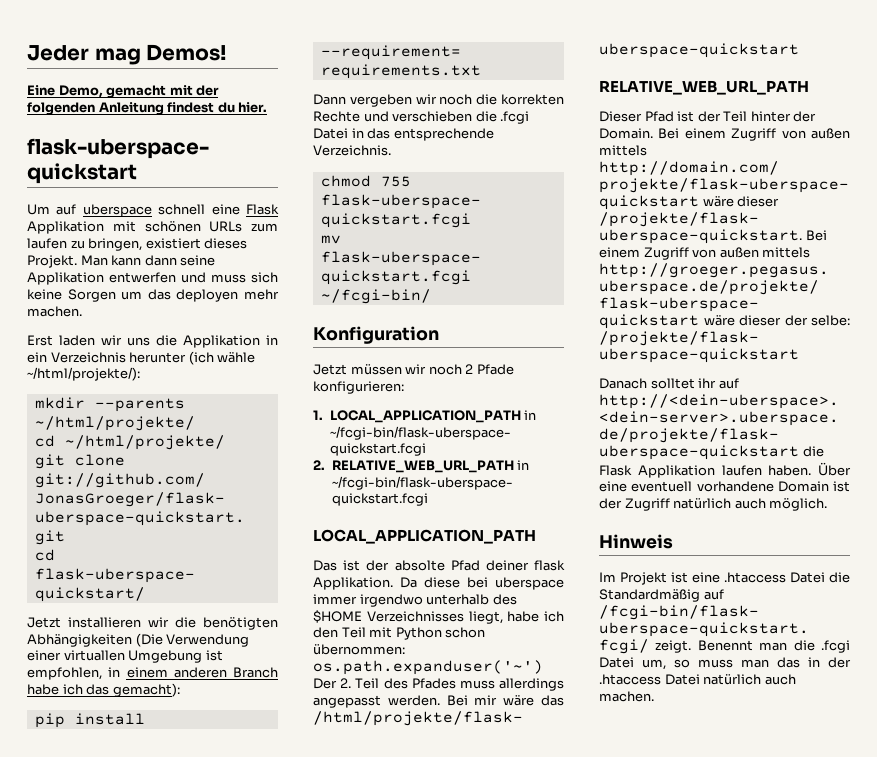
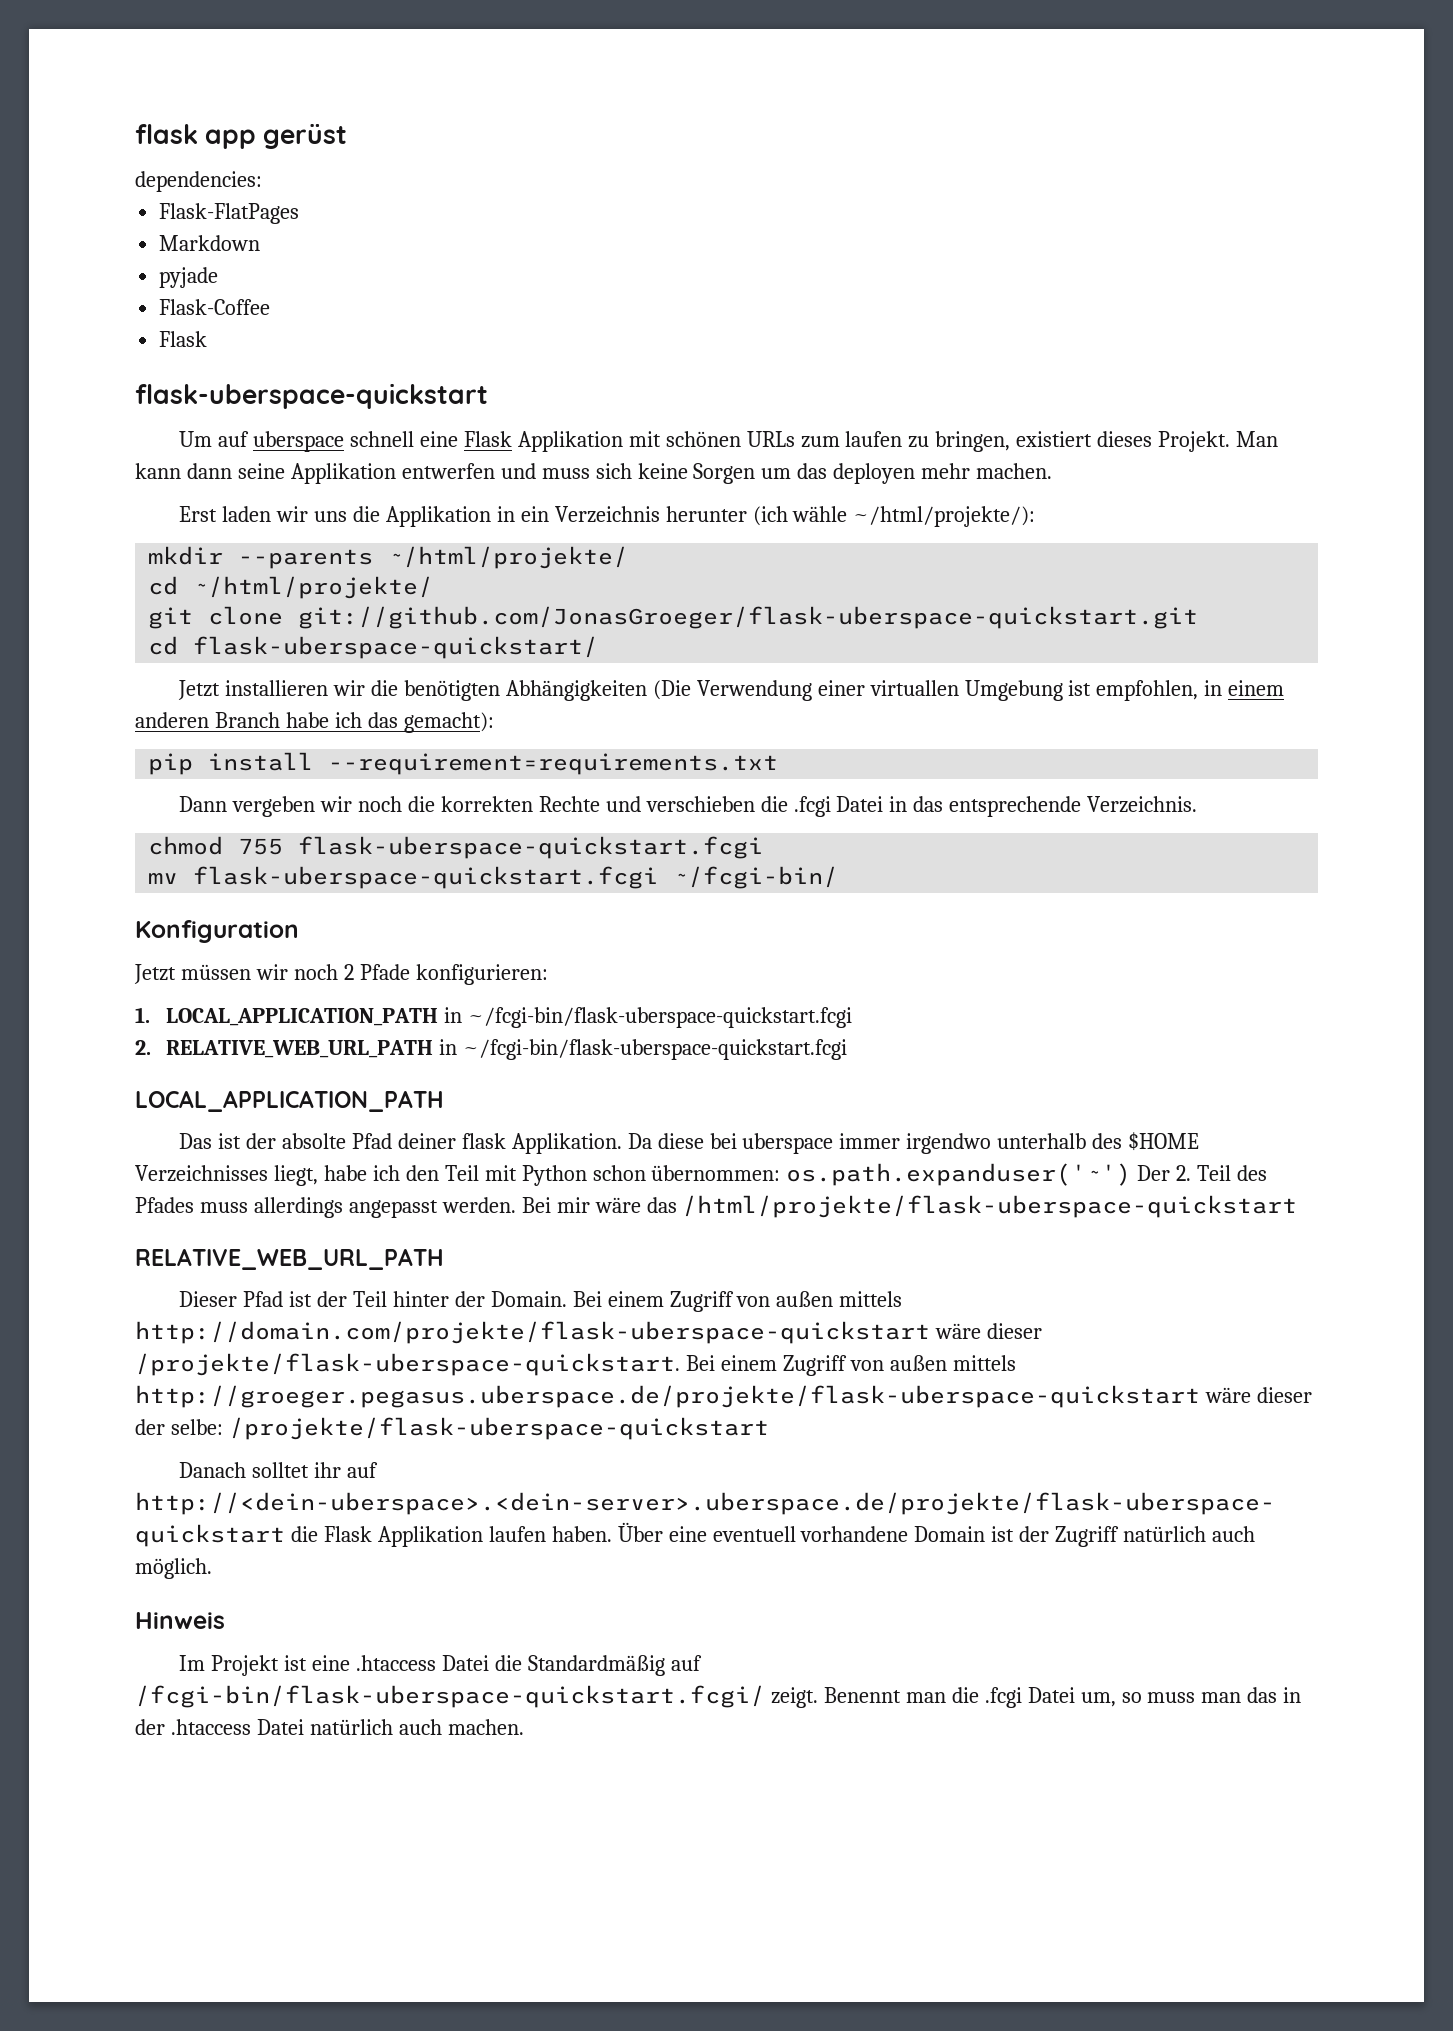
- Jeder mag Demos!
- Eine Demo, gemacht mit der folgenden Anleitung findest du hier.
+ flask app gerüst
+ dependencies:
+ Flask-FlatPages
+ Markdown
+ pyjade
+ Flask-Coffee
+ Flask

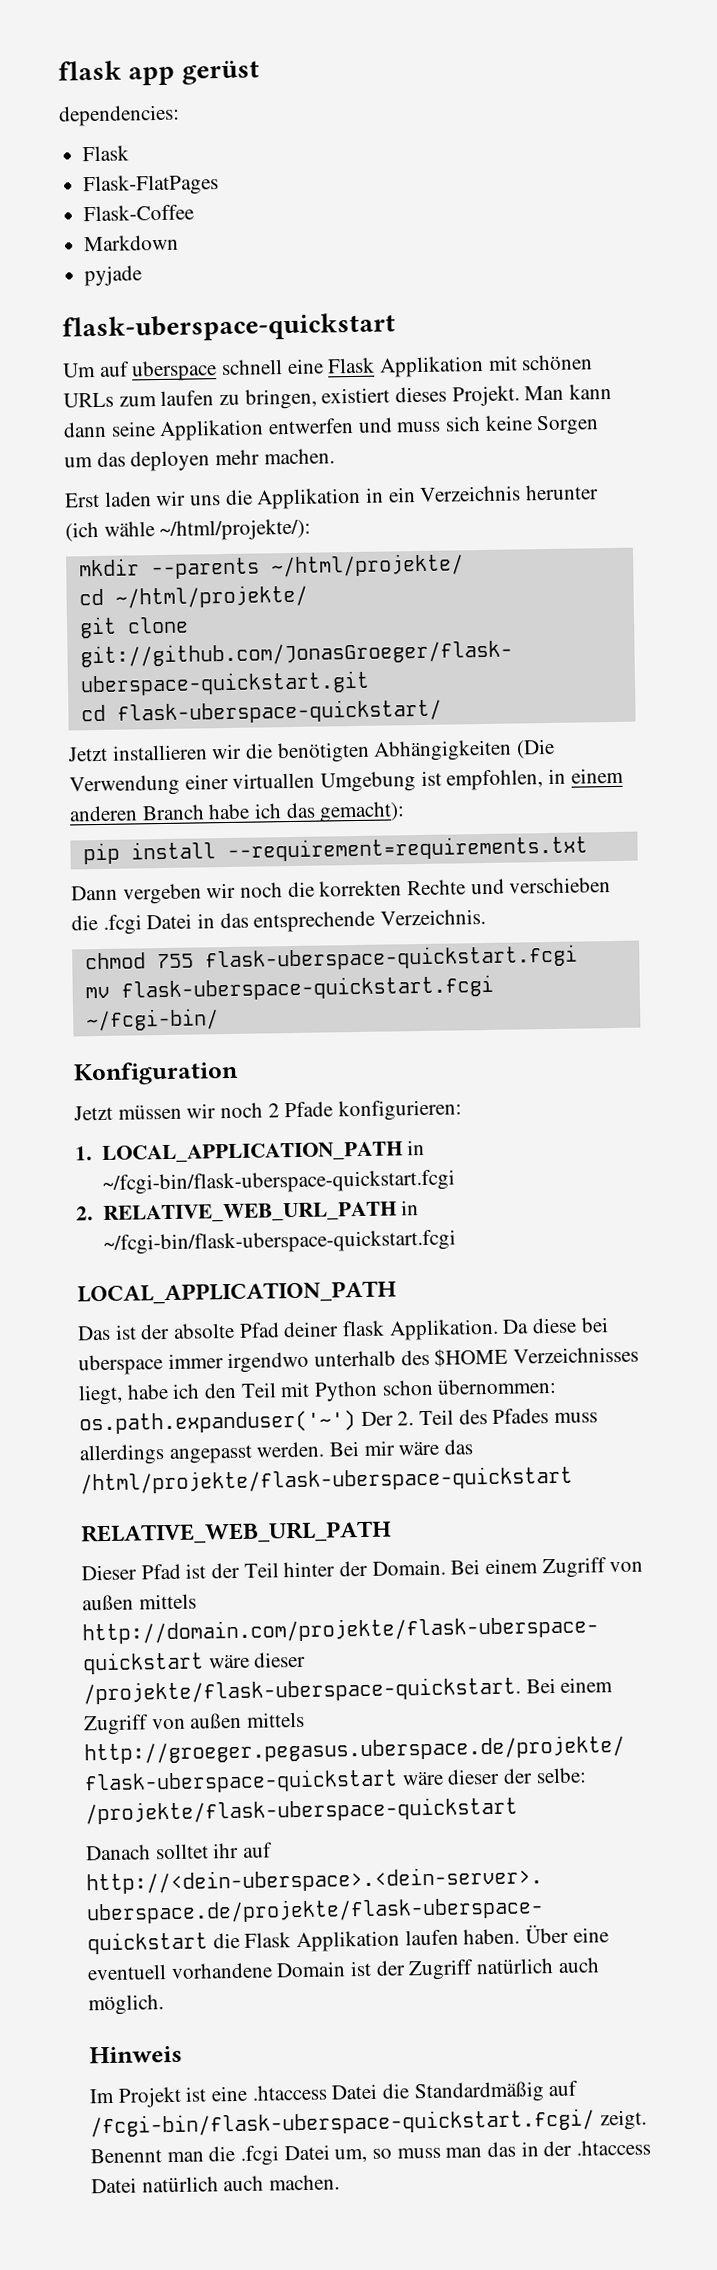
  dependencies:
+ Flask
+ Flask-Coffee
- Flask-Coffee
- Flask

